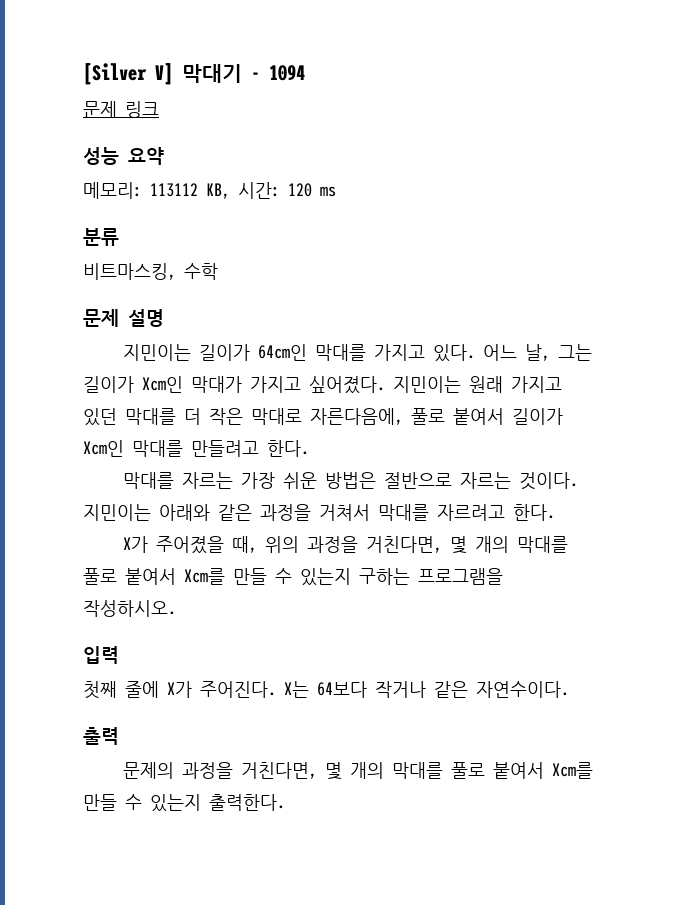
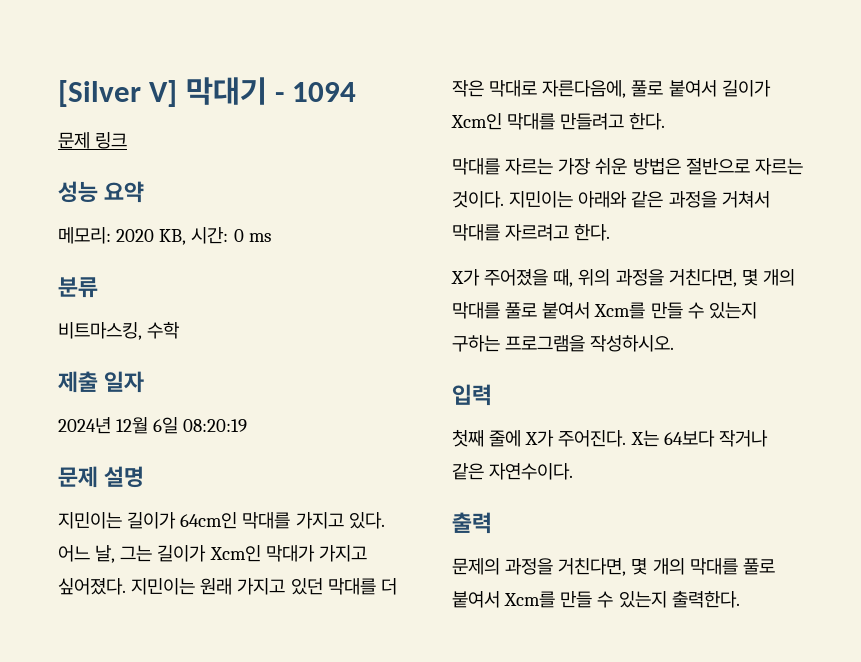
- 메모리: 113112 KB, 시간: 120 ms
+ 메모리: 2020 KB, 시간: 0 ms
+ 제출 일자
+ 2024년 12월 6일 08:20:19

